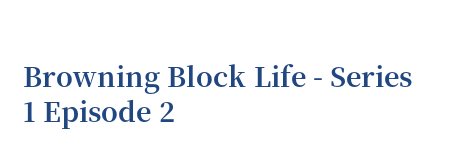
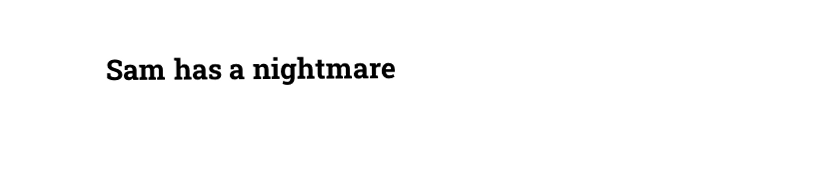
- Browning Block Life - Series 1 Episode 2
+ Sam has a nightmare

